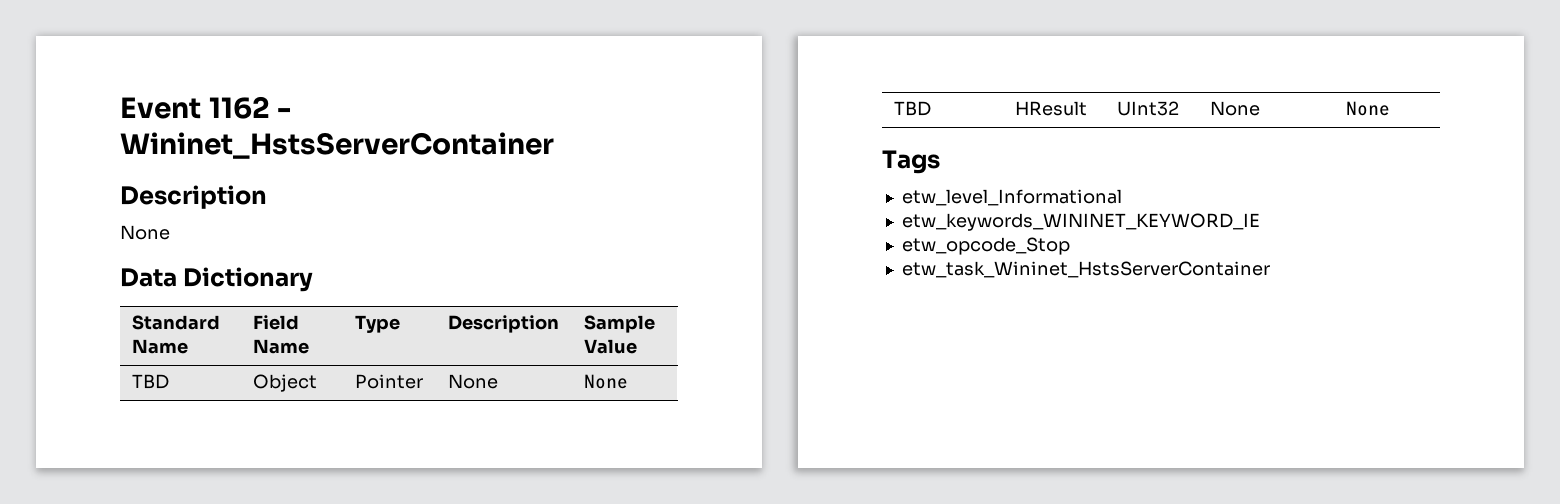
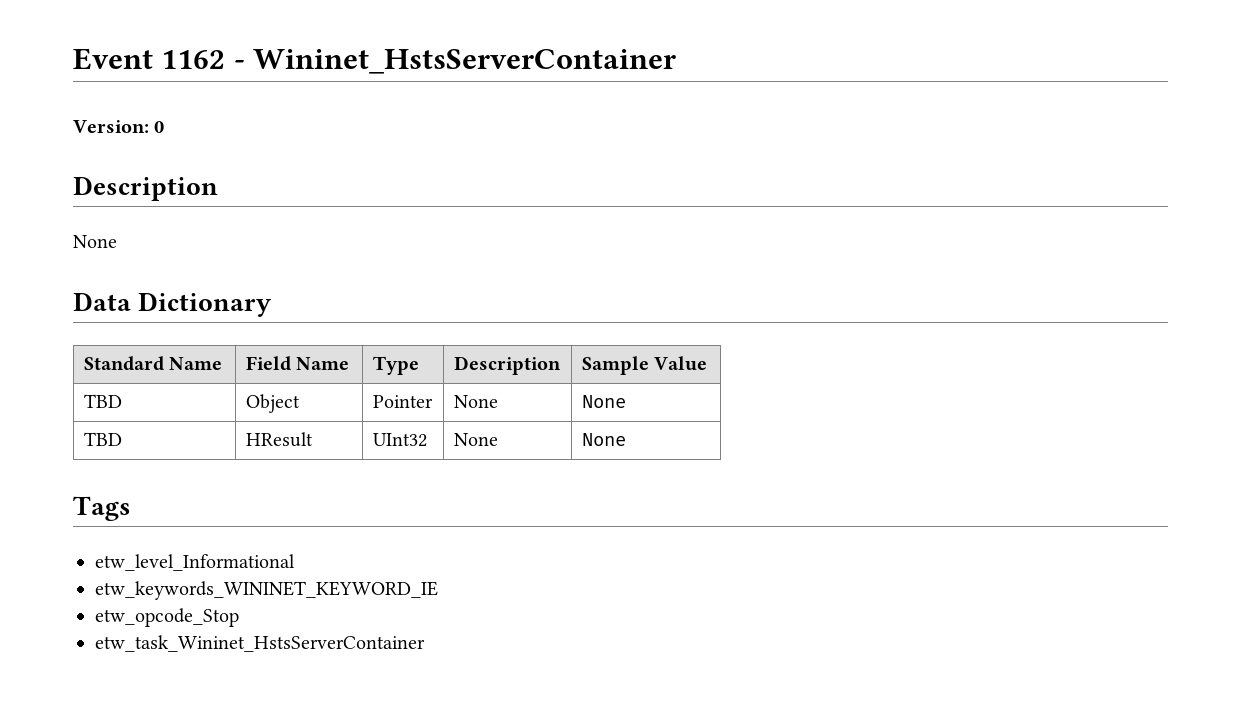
+ Version: 0

